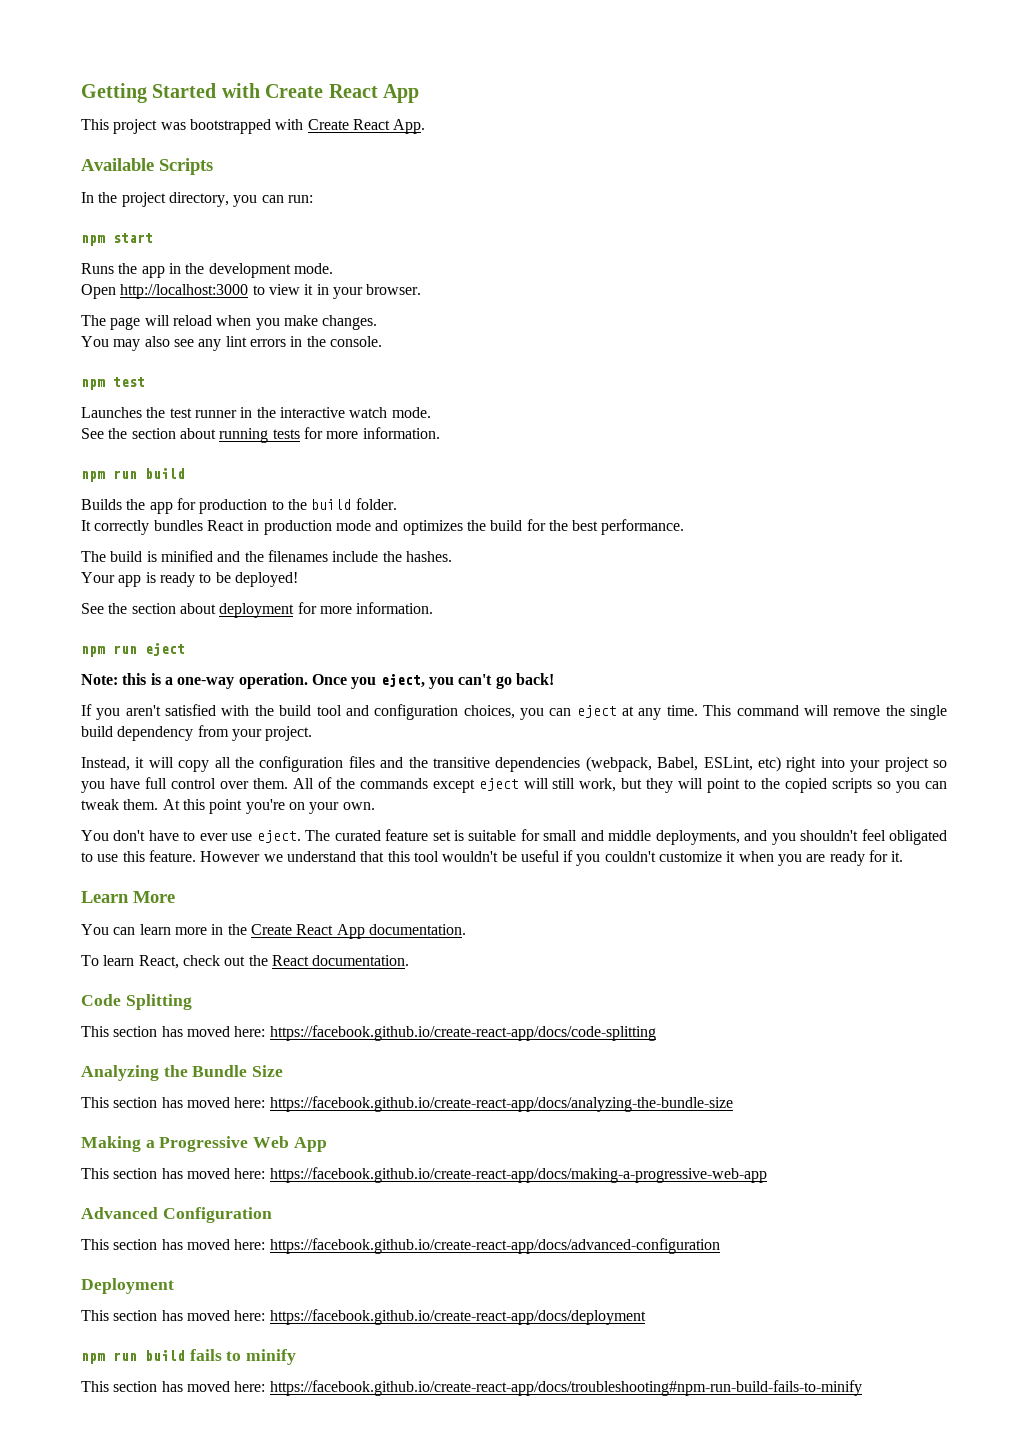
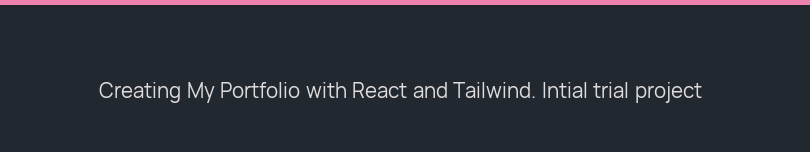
- Getting Started with Create React App
- This project was bootstrapped with Create React App.
- Available Scripts
- In the project directory, you can run:
- npm start
- Runs the app in the development mode.
- Open http://localhost:3000 to view it in your browser.
- The page will reload when you make changes.
- You may also see any lint errors in the console.
- npm test
- Launches the test runner in the interactive watch mode.
- See the section about running tests for more information.
- npm run build
- Builds the app for production to the build folder.
- It correctly bundles React in production mode and optimizes the build for the best performance.
- The build is minified and the filenames include the hashes.
- Your app is ready to be deployed!
- See the section about deployment for more information.
- npm run eject
- Note: this is a one-way operation. Once you eject, you can't go back!
- If you aren't satisfied with the build tool and configuration choices, you can eject at any time. This command will remove the single build dependency from your project.
- Instead, it will copy all the configuration files and the transitive dependencies (webpack, Babel, ESLint, etc) right into your project so you have full control over them. All of the commands except eject will still work, but they will point to the copied scripts so you can tweak them. At this point you're on your own.
- You don't have to ever use eject. The curated feature set is suitable for small and middle deployments, and you shouldn't feel obligated to use this feature. However we understand that this tool wouldn't be useful if you couldn't customize it when you are ready for it.
- Learn More
- You can learn more in the Create React App documentation.
- To learn React, check out the React documentation.
- Code Splitting
- This section has moved here: https://facebook.github.io/create-react-app/docs/code-splitting
- Analyzing the Bundle Size
- This section has moved here: https://facebook.github.io/create-react-app/docs/analyzing-the-bundle-size
- Making a Progressive Web App
- This section has moved here: https://facebook.github.io/create-react-app/docs/making-a-progressive-web-app
- Advanced Configuration
- This section has moved here: https://facebook.github.io/create-react-app/docs/advanced-configuration
- Deployment
- This section has moved here: https://facebook.github.io/create-react-app/docs/deployment
- npm run build fails to minify
- This section has moved here: https://facebook.github.io/create-react-app/docs/troubleshooting#npm-run-build-fails-to-minify
+ Creating My Portfolio with React and Tailwind. Intial trial project

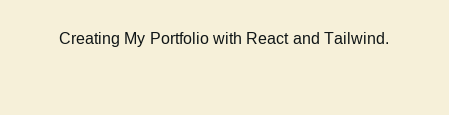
- Intial trial project

